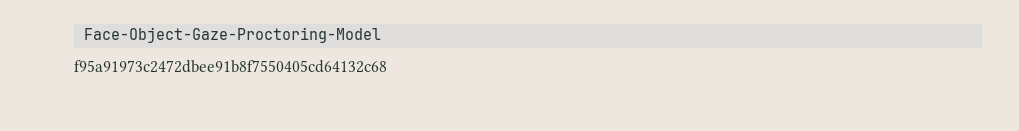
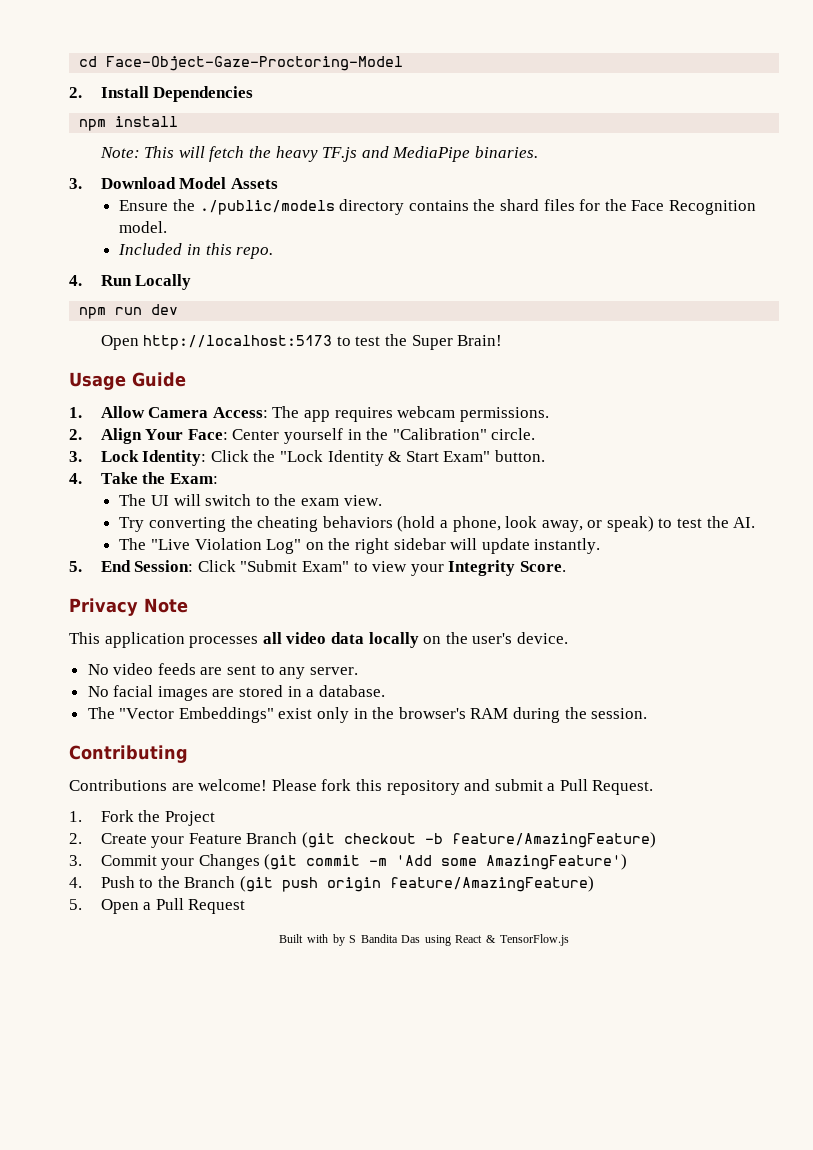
- Face-Object-Gaze-Proctoring-Model
+ cd Face-Object-Gaze-Proctoring-Model
- f95a91973c2472dbee91b8f7550405cd64132c68
+ 2. Install Dependencies
+ npm install
+ Note: This will fetch the heavy TF.js and MediaPipe binaries.
+ 3. Download Model Assets
+ Ensure the ./public/models directory contains the shard files for the Face Recognition model.
+ Included in this repo.
+ 4. Run Locally
+ npm run dev
+ Open http://localhost:5173 to test the Super Brain!
+ Usage Guide
+ 1. Allow Camera Access: The app requires webcam permissions.
+ 2. Align Your Face: Center yourself in the "Calibration" circle.
+ 3. Lock Identity: Click the "Lock Identity & Start Exam" button.
+ 4. Take the Exam:
+ The UI will switch to the exam view.
+ Try converting the cheating behaviors (hold a phone, look away, or speak) to test the AI.
+ The "Live Violation Log" on the right sidebar will update instantly.
+ 5. End Session: Click "Submit Exam" to view your Integrity Score.
+ Privacy Note
+ This application processes all video data locally on the user's device.
+ No video feeds are sent to any server.
+ No facial images are stored in a database.
+ The "Vector Embeddings" exist only in the browser's RAM during the session.
+ Contributing
+ Contributions are welcome! Please fork this repository and submit a Pull Request.
+ 1. Fork the Project
+ 2. Create your Feature Branch (git checkout -b feature/AmazingFeature)
+ 3. Commit your Changes (git commit -m 'Add some AmazingFeature')
+ 4. Push to the Branch (git push origin feature/AmazingFeature)
+ 5. Open a Pull Request
+ Built with by S Bandita Das using React & TensorFlow.js

